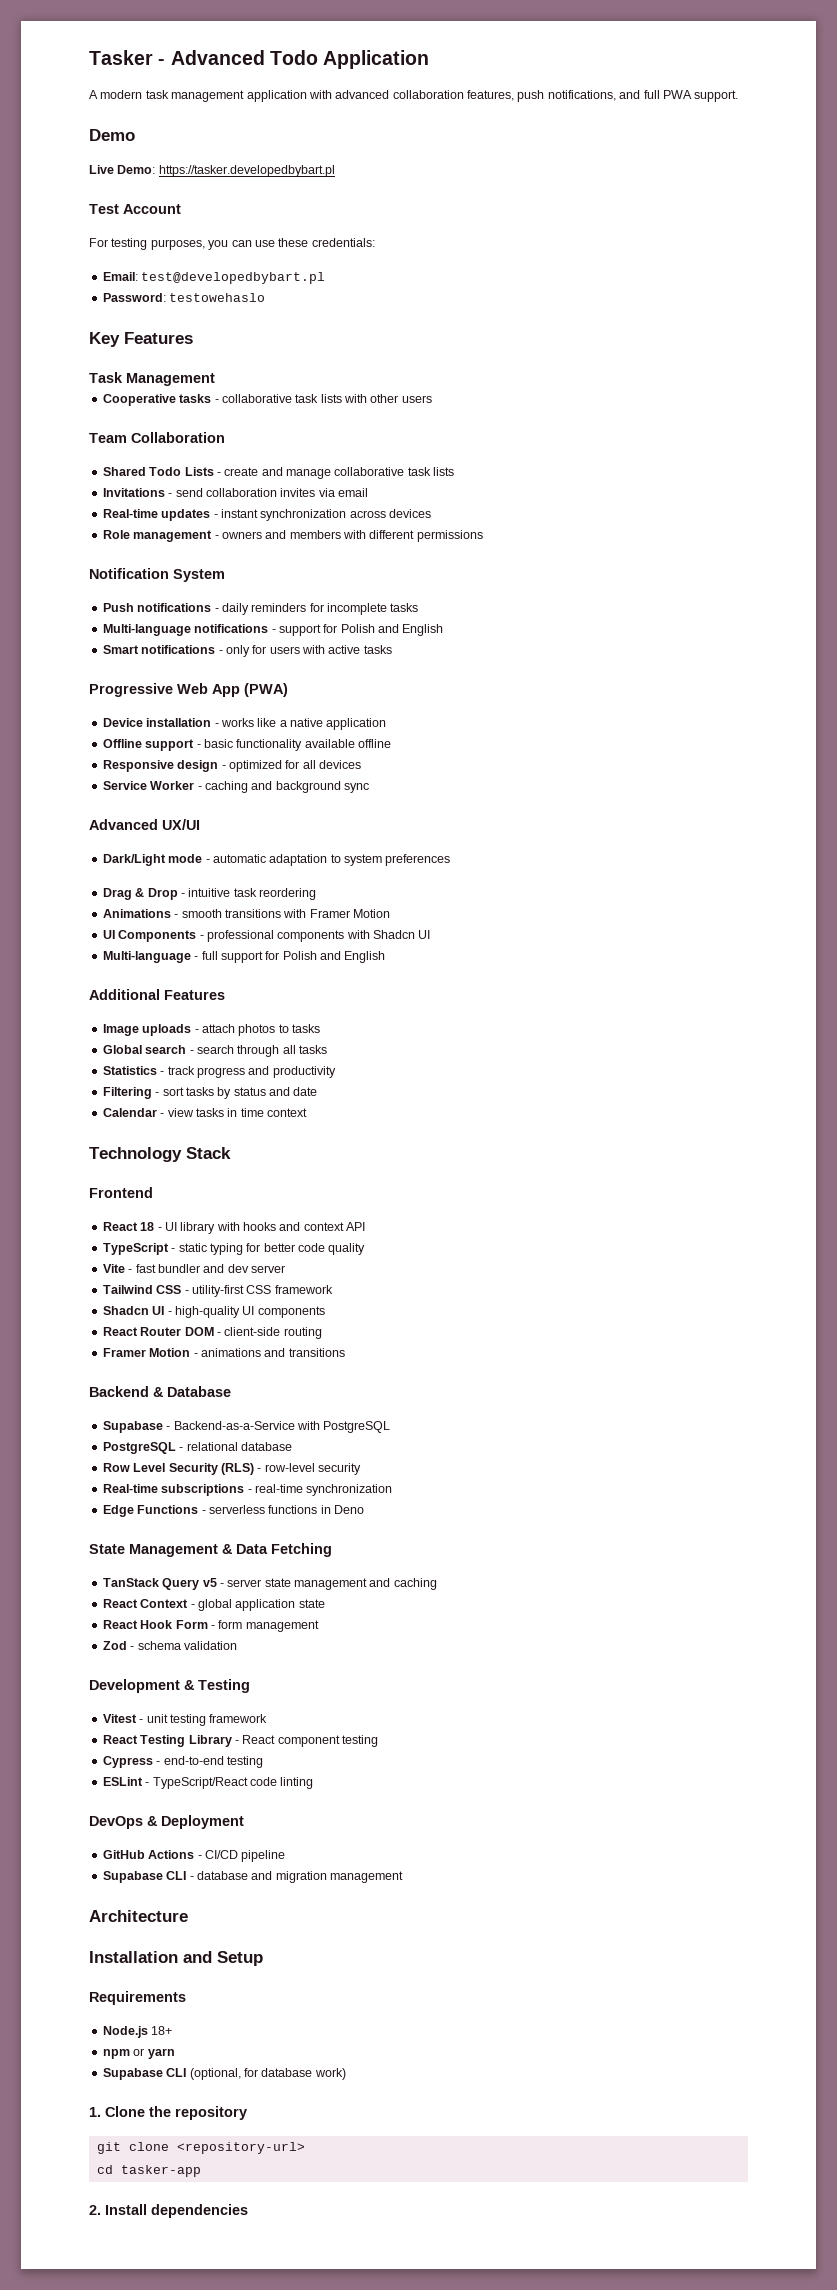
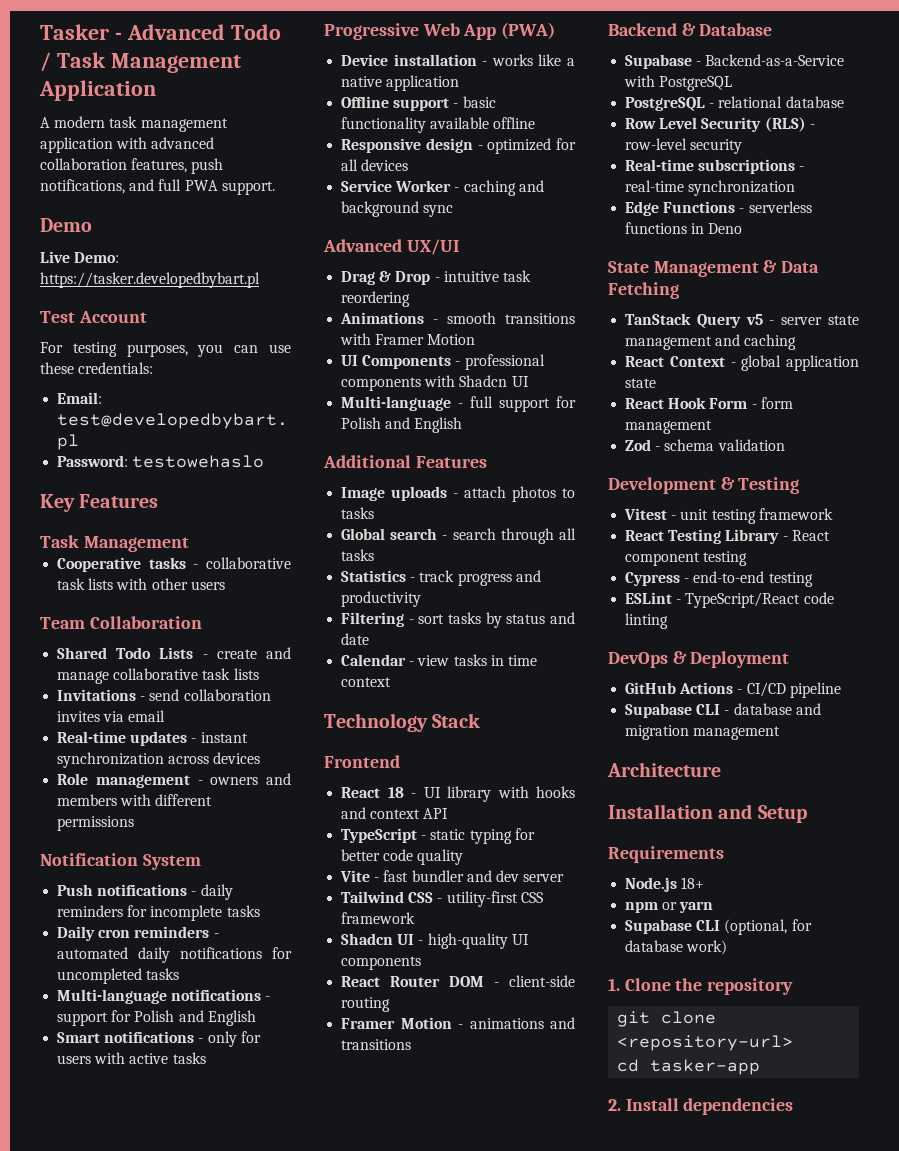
- Tasker - Advanced Todo Application
+ Tasker - Advanced Todo / Task Management Application
+ Daily cron reminders - automated daily notifications for uncompleted tasks
- Dark/Light mode - automatic adaptation to system preferences

